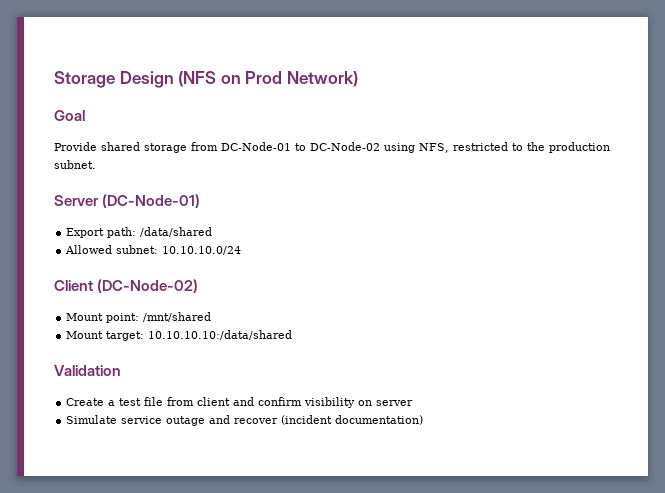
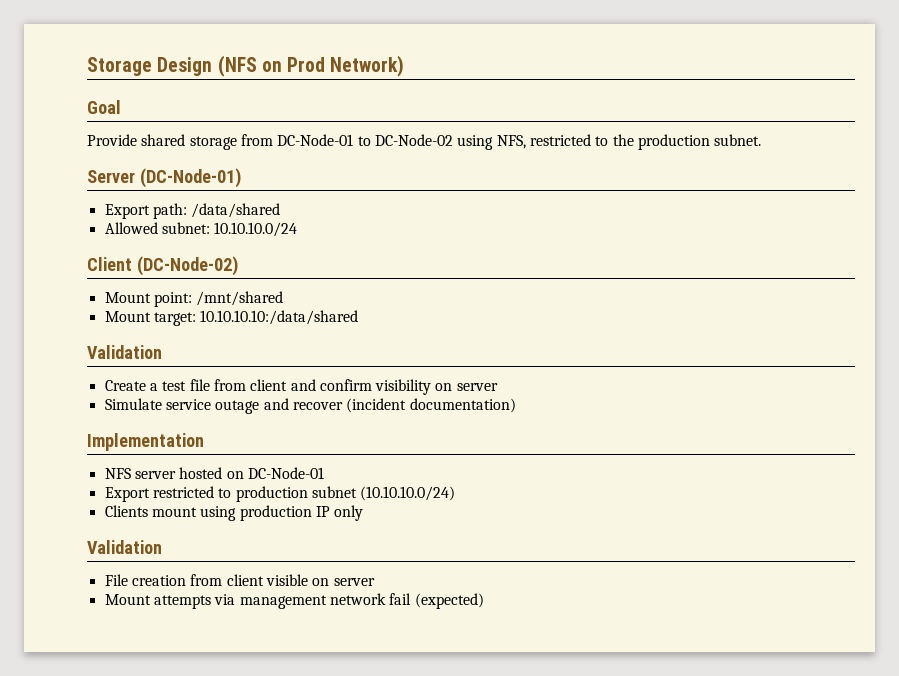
+ Implementation
+ NFS server hosted on DC-Node-01
+ Export restricted to production subnet (10.10.10.0/24)
+ Clients mount using production IP only
+ Validation
+ File creation from client visible on server
+ Mount attempts via management network fail (expected)

